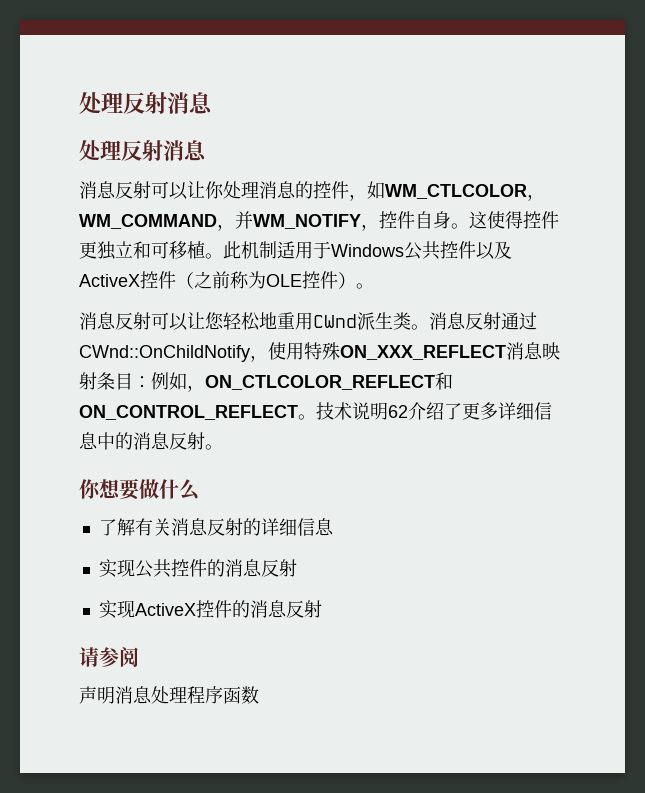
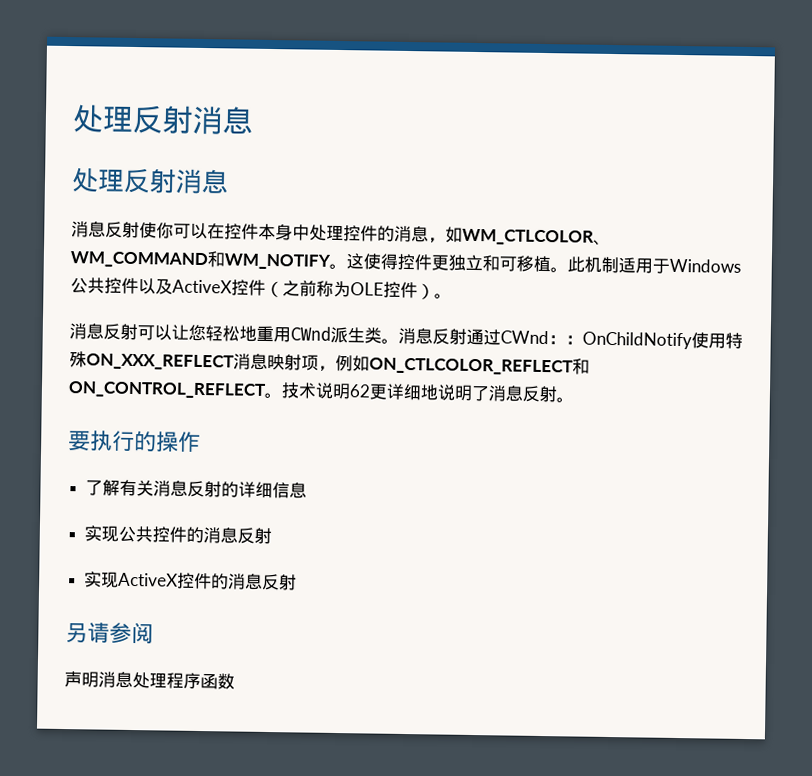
- 消息反射可以让你处理消息的控件，如WM_CTLCOLOR，WM_COMMAND，并WM_NOTIFY，控件自身。
+ 消息反射使你可以在控件本身中处理控件的消息，如WM_CTLCOLOR、WM_COMMAND和WM_NOTIFY。
- 消息反射通过CWnd::OnChildNotify，使用特殊ON_XXX_REFLECT消息映射条目：例如，ON_CTLCOLOR_REFLECT和ON_CONTROL_REFLECT。
+ 消息反射通过CWnd：：OnChildNotify使用特殊ON_XXX_REFLECT消息映射项，例如ON_CTLCOLOR_REFLECT和ON_CONTROL_REFLECT。
- 技术说明62介绍了更多详细信息中的消息反射。
+ 技术说明62更详细地说明了消息反射。
- 你想要做什么
+ 要执行的操作
- 请参阅
+ 另请参阅

